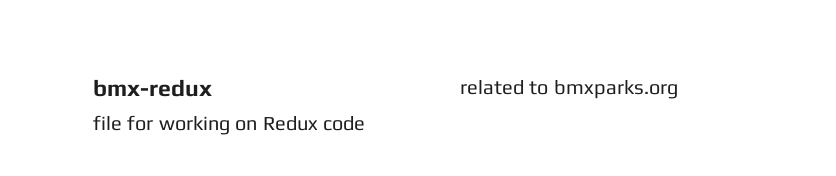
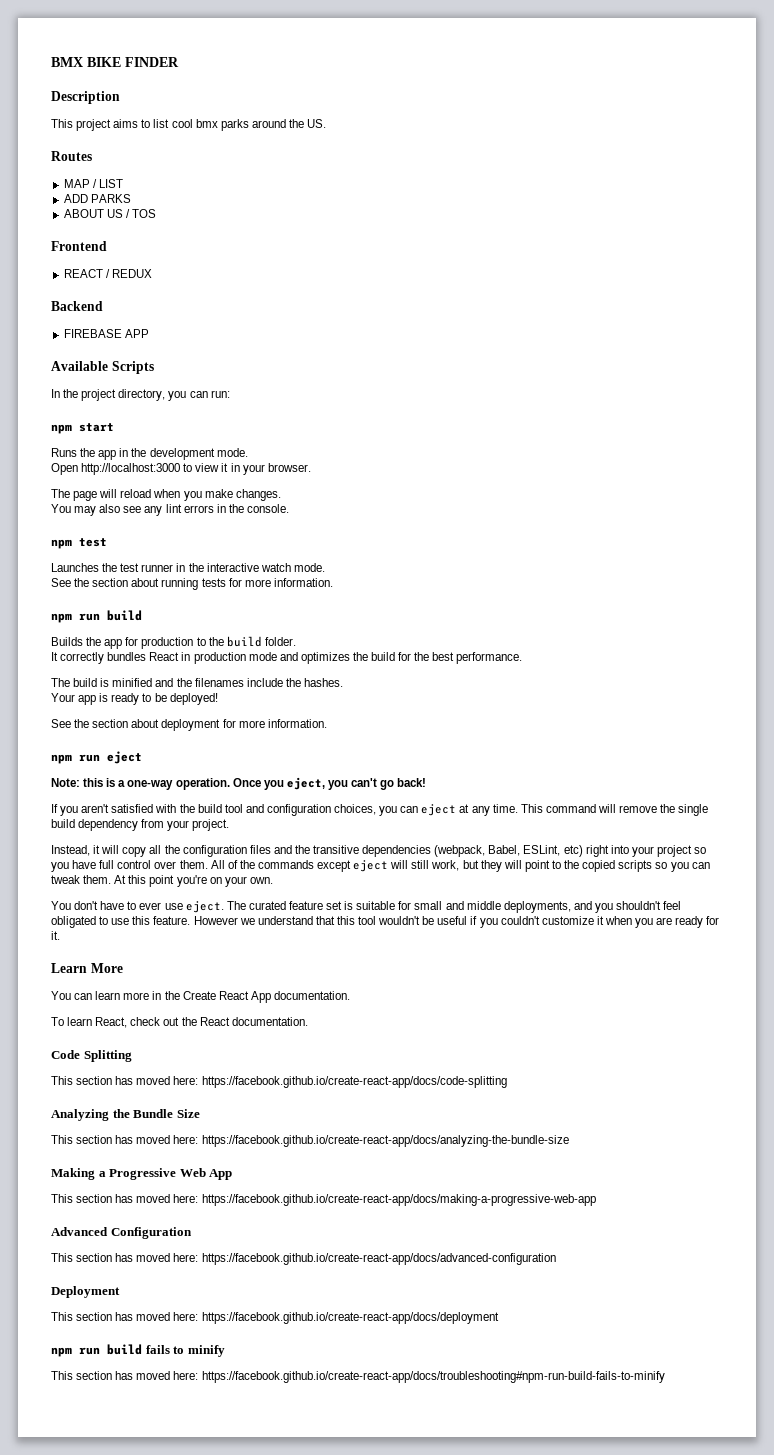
- bmx-redux
- file for working on Redux code related to bmxparks.org
+ BMX BIKE FINDER
+ Description
+ This project aims to list cool bmx parks around the US.
+ Routes
+ MAP / LIST
+ ADD PARKS
+ ABOUT US / TOS
+ Frontend
+ REACT / REDUX
+ Backend
+ FIREBASE APP
+ Available Scripts
+ In the project directory, you can run:
+ npm start
+ Runs the app in the development mode.
+ Open http://localhost:3000 to view it in your browser.
+ The page will reload when you make changes.
+ You may also see any lint errors in the console.
+ npm test
+ Launches the test runner in the interactive watch mode.
+ See the section about running tests for more information.
+ npm run build
+ Builds the app for production to the build folder.
+ It correctly bundles React in production mode and optimizes the build for the best performance.
+ The build is minified and the filenames include the hashes.
+ Your app is ready to be deployed!
+ See the section about deployment for more information.
+ npm run eject
+ Note: this is a one-way operation. Once you eject, you can't go back!
+ If you aren't satisfied with the build tool and configuration choices, you can eject at any time. This command will remove the single build dependency from your project.
+ Instead, it will copy all the configuration files and the transitive dependencies (webpack, Babel, ESLint, etc) right into your project so you have full control over them. All of the commands except eject will still work, but they will point to the copied scripts so you can tweak them. At this point you're on your own.
+ You don't have to ever use eject. The curated feature set is suitable for small and middle deployments, and you shouldn't feel obligated to use this feature. However we understand that this tool wouldn't be useful if you couldn't customize it when you are ready for it.
+ Learn More
+ You can learn more in the Create React App documentation.
+ To learn React, check out the React documentation.
+ Code Splitting
+ This section has moved here: https://facebook.github.io/create-react-app/docs/code-splitting
+ Analyzing the Bundle Size
+ This section has moved here: https://facebook.github.io/create-react-app/docs/analyzing-the-bundle-size
+ Making a Progressive Web App
+ This section has moved here: https://facebook.github.io/create-react-app/docs/making-a-progressive-web-app
+ Advanced Configuration
+ This section has moved here: https://facebook.github.io/create-react-app/docs/advanced-configuration
+ Deployment
+ This section has moved here: https://facebook.github.io/create-react-app/docs/deployment
+ npm run build fails to minify
+ This section has moved here: https://facebook.github.io/create-react-app/docs/troubleshooting#npm-run-build-fails-to-minify

